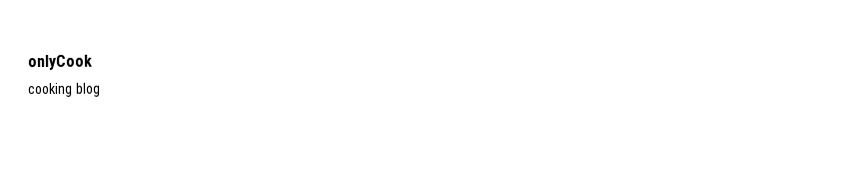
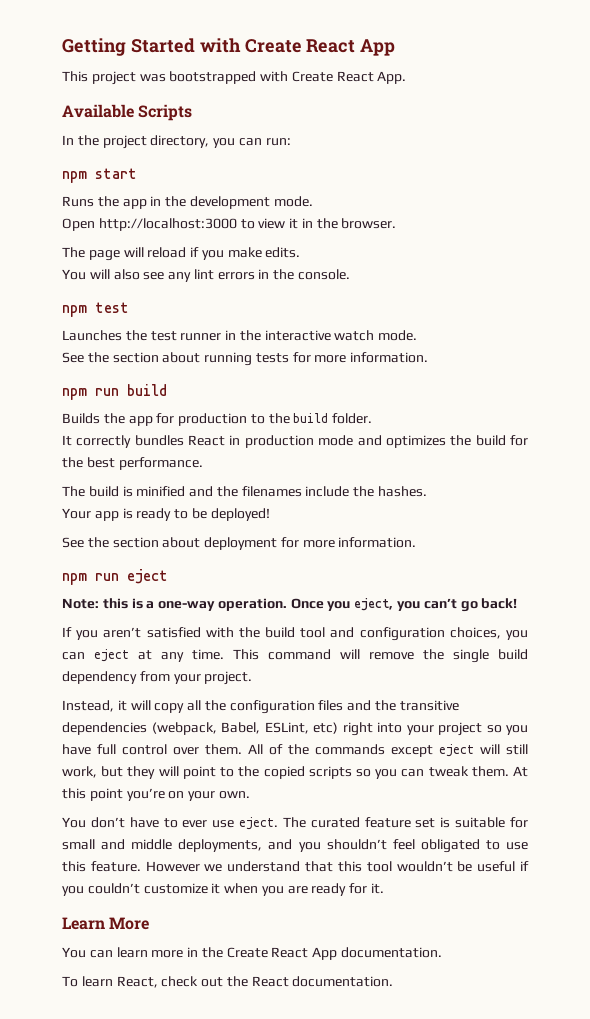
- onlyCook
- cooking blog
+ Getting Started with Create React App
+ This project was bootstrapped with Create React App.
+ Available Scripts
+ In the project directory, you can run:
+ npm start
+ Runs the app in the development mode.
+ Open http://localhost:3000 to view it in the browser.
+ The page will reload if you make edits.
+ You will also see any lint errors in the console.
+ npm test
+ Launches the test runner in the interactive watch mode.
+ See the section about running tests for more information.
+ npm run build
+ Builds the app for production to the build folder.
+ It correctly bundles React in production mode and optimizes the build for the best performance.
+ The build is minified and the filenames include the hashes.
+ Your app is ready to be deployed!
+ See the section about deployment for more information.
+ npm run eject
+ Note: this is a one-way operation. Once you eject, you can’t go back!
+ If you aren’t satisfied with the build tool and configuration choices, you can eject at any time. This command will remove the single build dependency from your project.
+ Instead, it will copy all the configuration files and the transitive dependencies (webpack, Babel, ESLint, etc) right into your project so you have full control over them. All of the commands except eject will still work, but they will point to the copied scripts so you can tweak them. At this point you’re on your own.
+ You don’t have to ever use eject. The curated feature set is suitable for small and middle deployments, and you shouldn’t feel obligated to use this feature. However we understand that this tool wouldn’t be useful if you couldn’t customize it when you are ready for it.
+ Learn More
+ You can learn more in the Create React App documentation.
+ To learn React, check out the React documentation.

